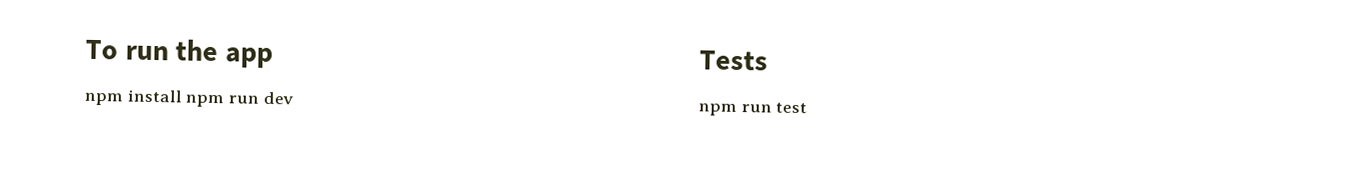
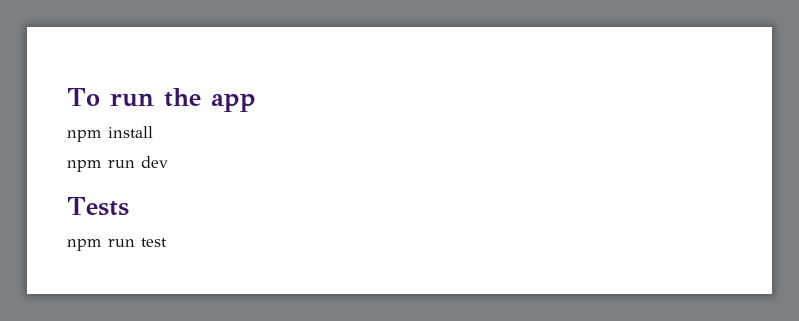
- npm install npm run dev
+ npm install
+ npm run dev

